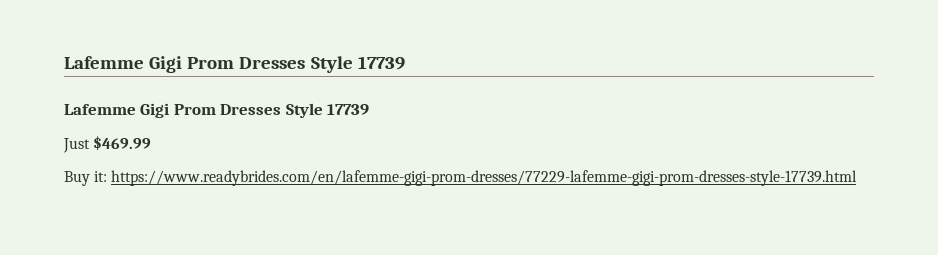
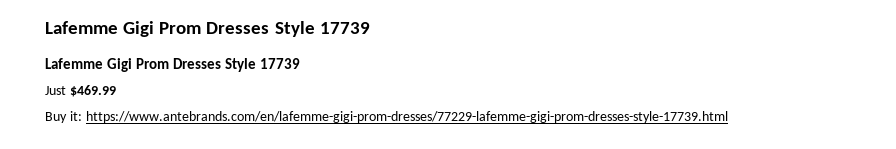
- Buy it: https://www.readybrides.com/en/lafemme-gigi-prom-dresses/77229-lafemme-gigi-prom-dresses-style-17739.html
+ Buy it: https://www.antebrands.com/en/lafemme-gigi-prom-dresses/77229-lafemme-gigi-prom-dresses-style-17739.html

